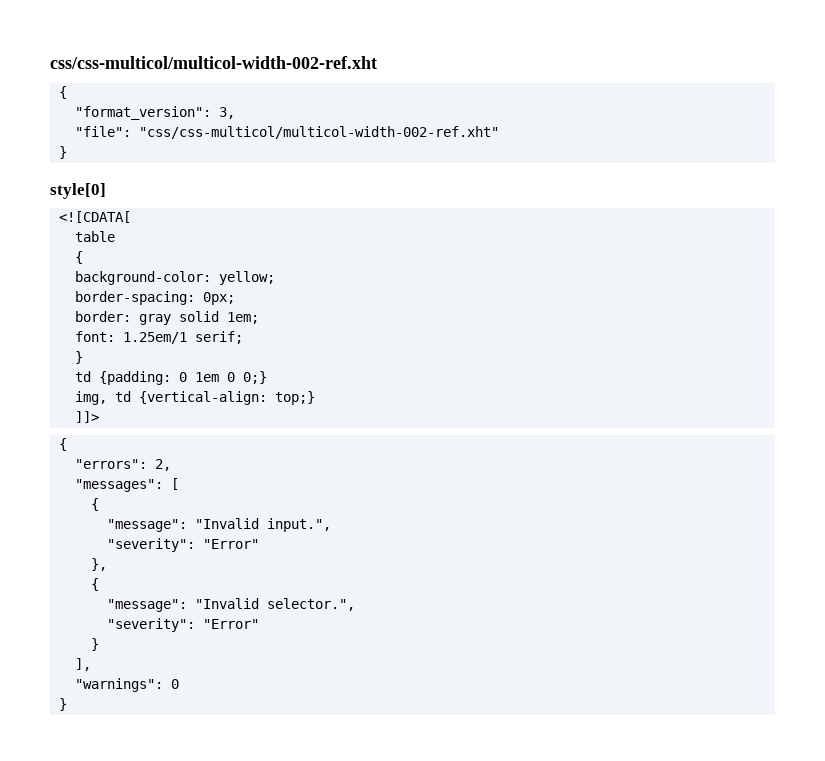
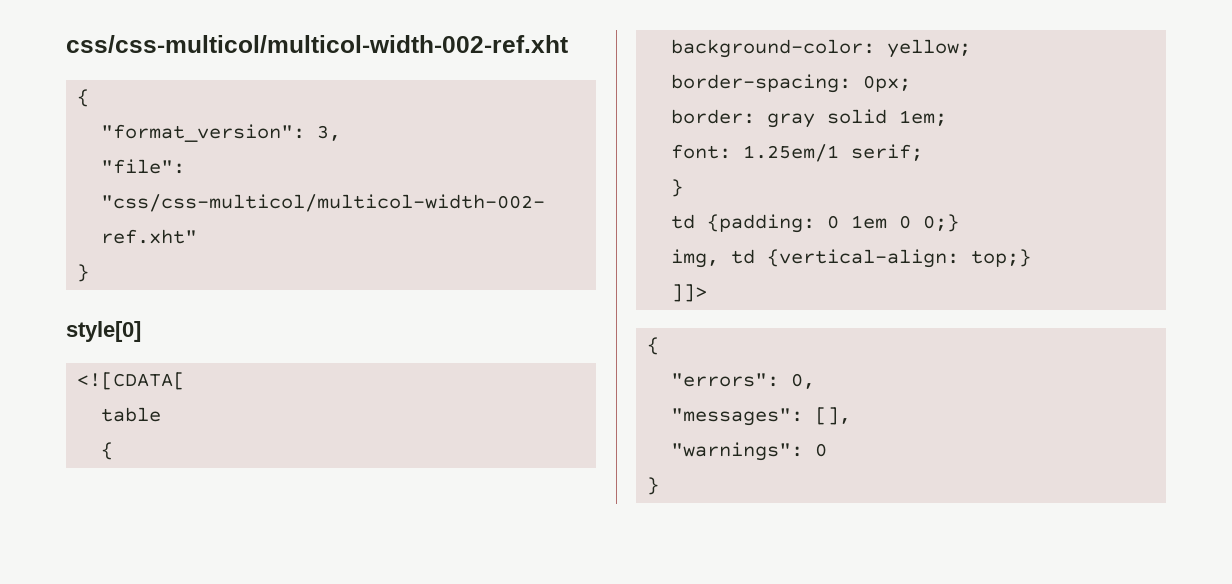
- "errors": 2,
+ "errors": 0,
- "messages": [
- {
- "message": "Invalid input.",
- "severity": "Error"
- },
- {
- "message": "Invalid selector.",
- "severity": "Error"
- }
- ],
+ "messages": [],

